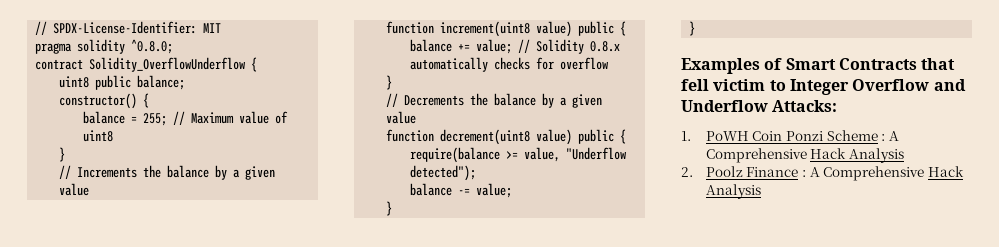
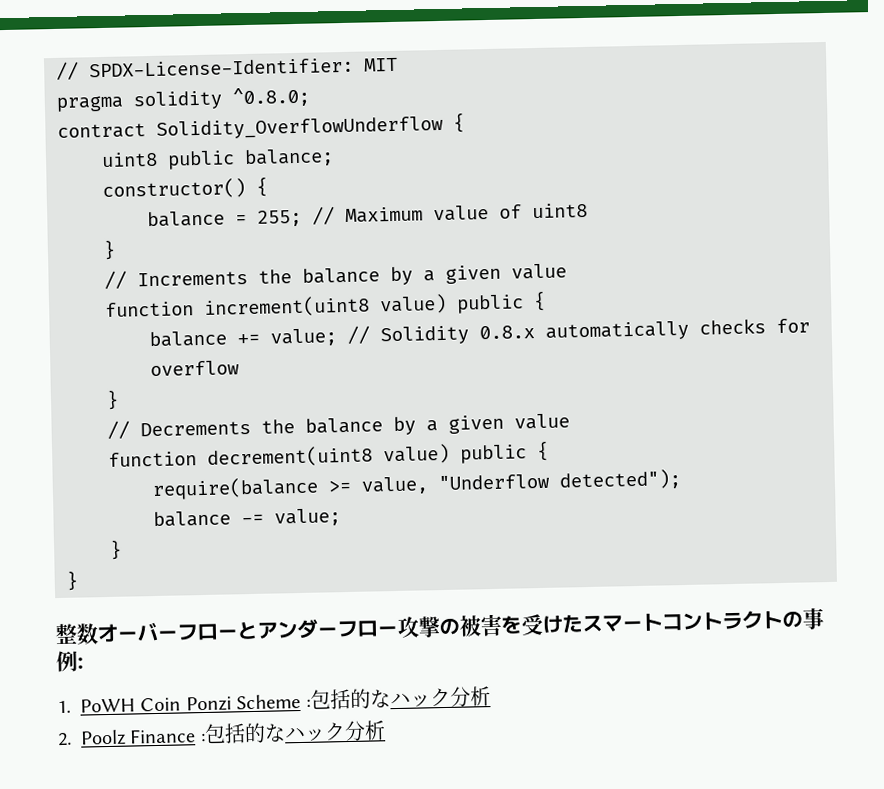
- Examples of Smart Contracts that fell victim to Integer Overflow and Underflow Attacks:
+ 整数オーバーフローとアンダーフロー攻撃の被害を受けたスマートコントラクトの事例:
- 1. PoWH Coin Ponzi Scheme : A Comprehensive Hack Analysis
+ 1. PoWH Coin Ponzi Scheme :包括的なハック分析
- 2. Poolz Finance : A Comprehensive Hack Analysis
+ 2. Poolz Finance :包括的なハック分析

